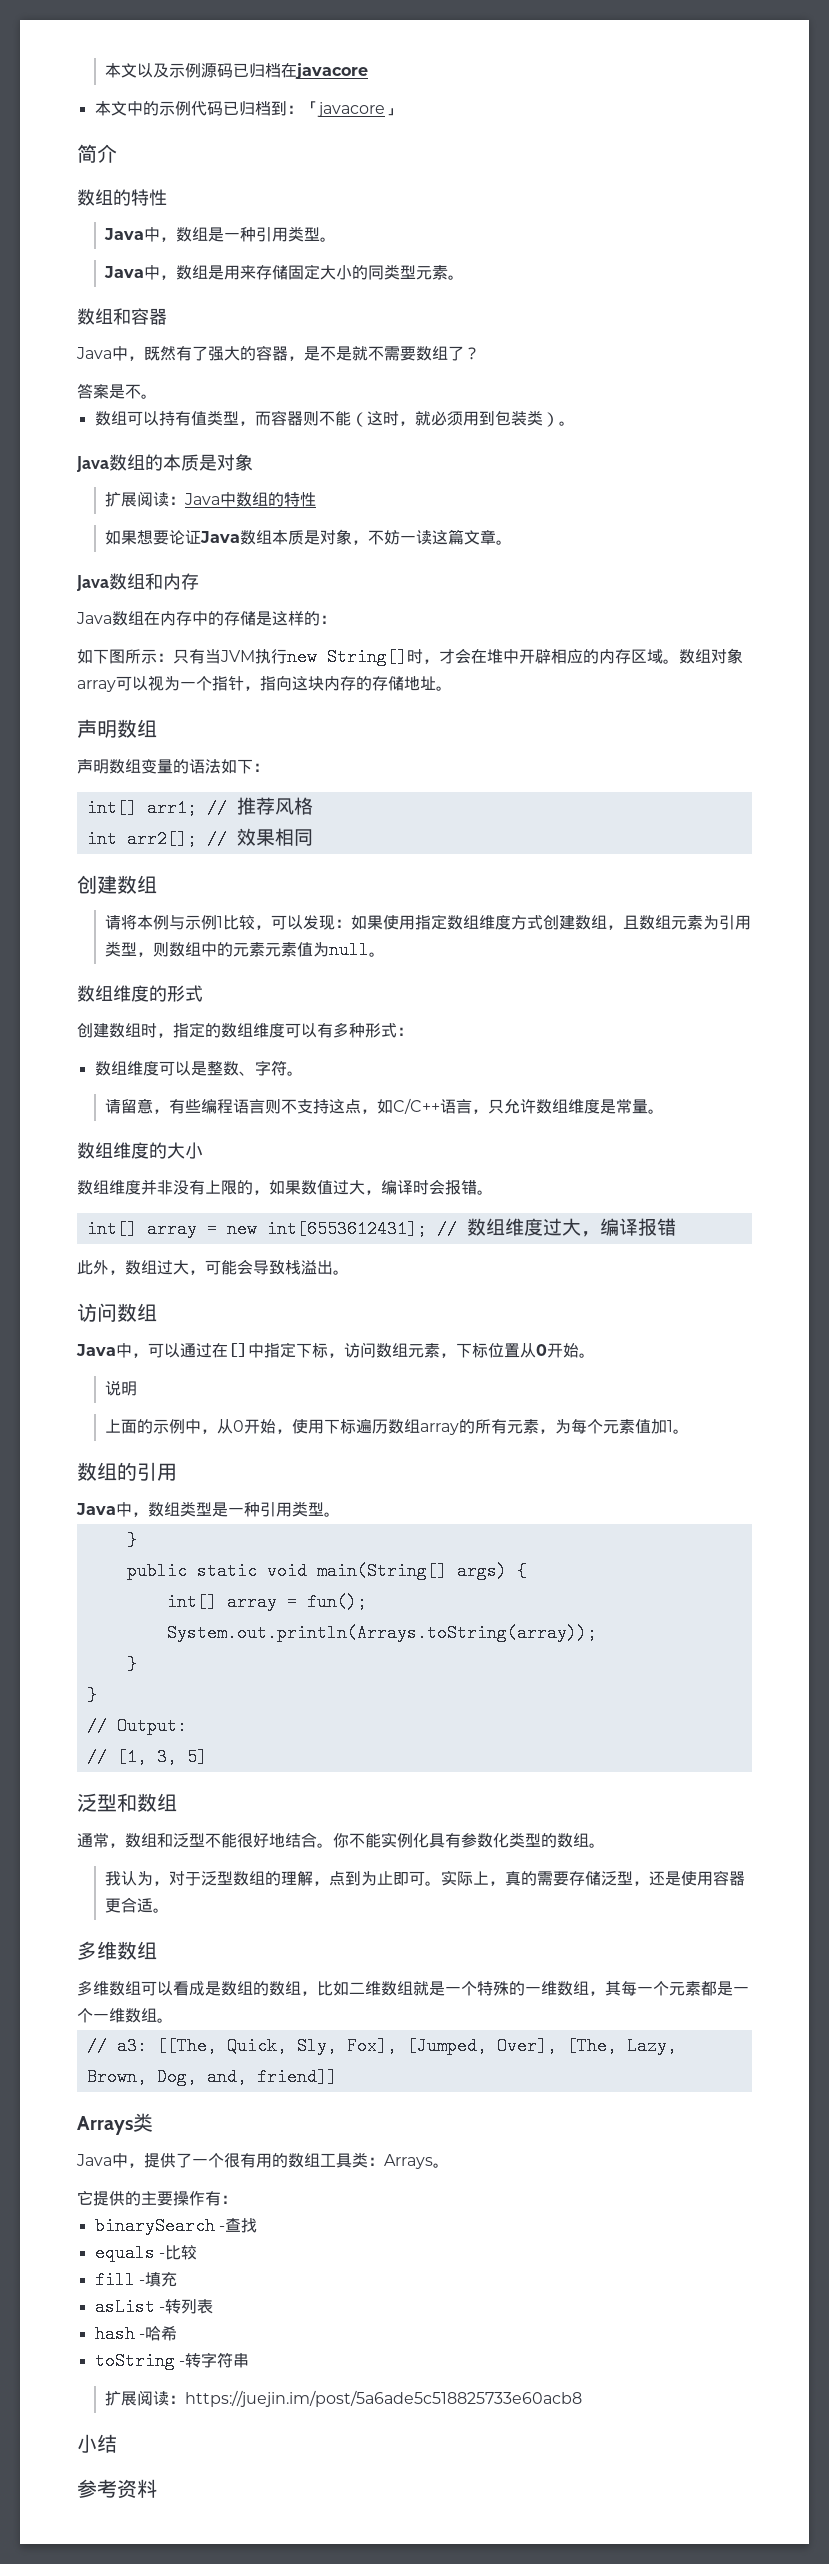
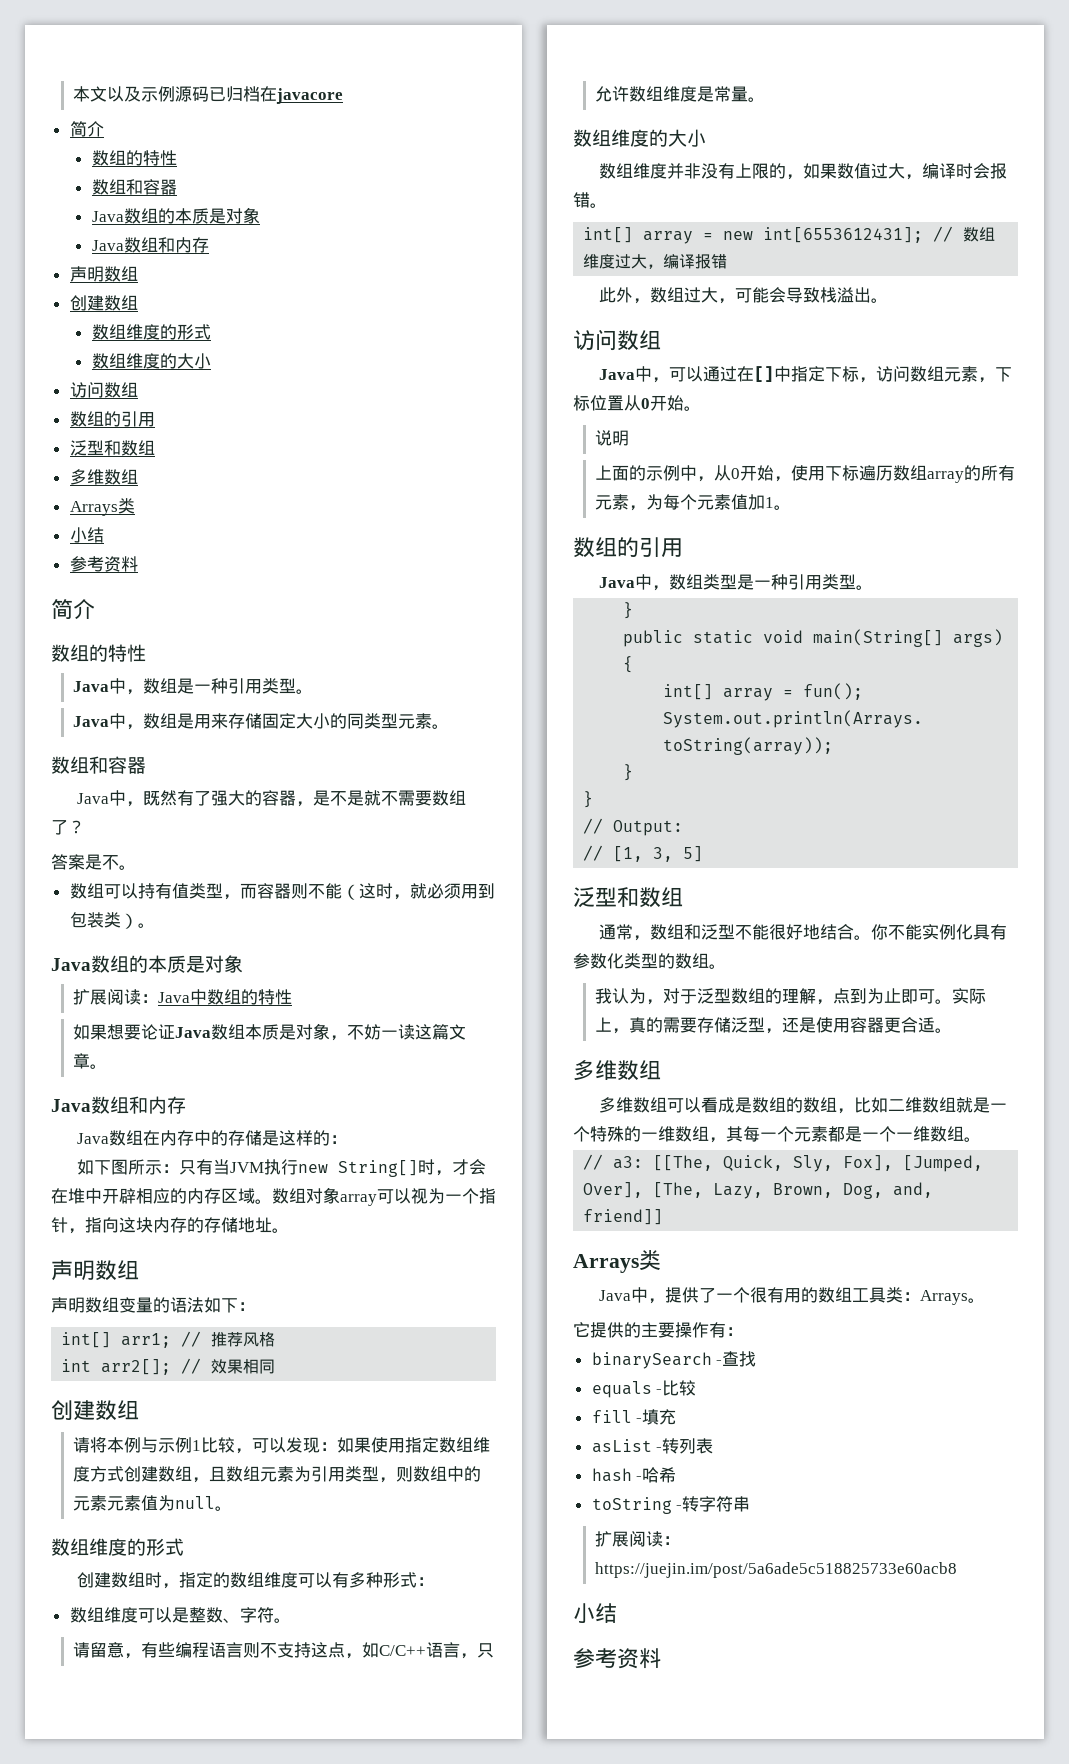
  本文以及示例源码已归档在javacore
- 本文中的示例代码已归档到：「javacore」
+ 简介
+ 数组的特性
+ 数组和容器
+ Java数组的本质是对象
+ Java数组和内存
+ 声明数组
+ 创建数组
+ 数组维度的形式
+ 数组维度的大小
+ 访问数组
+ 数组的引用
+ 泛型和数组
+ 多维数组
+ Arrays类
+ 小结
+ 参考资料

